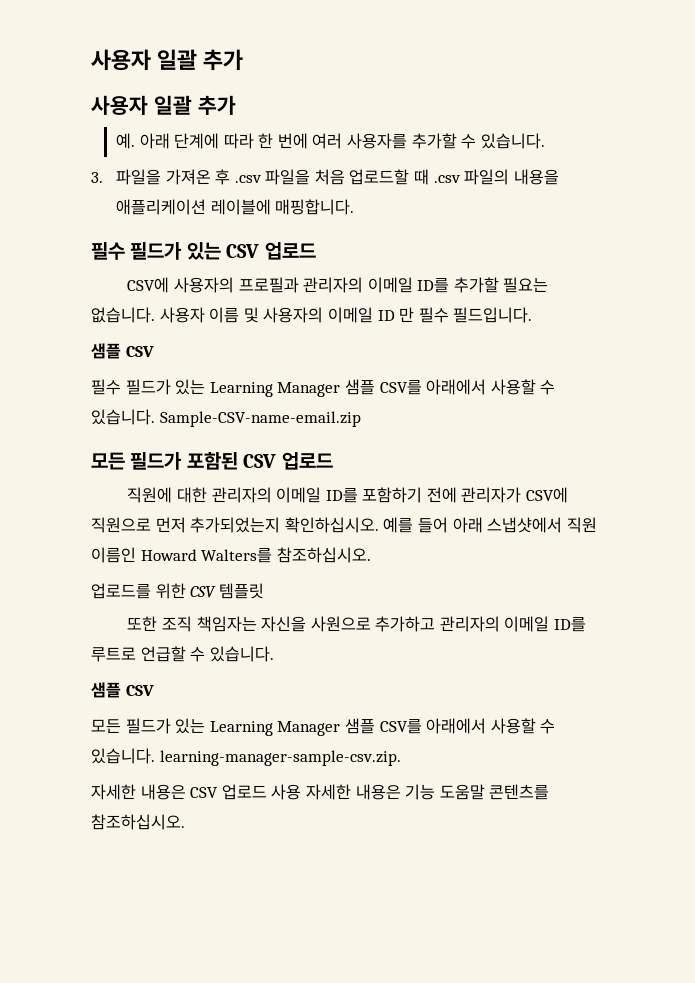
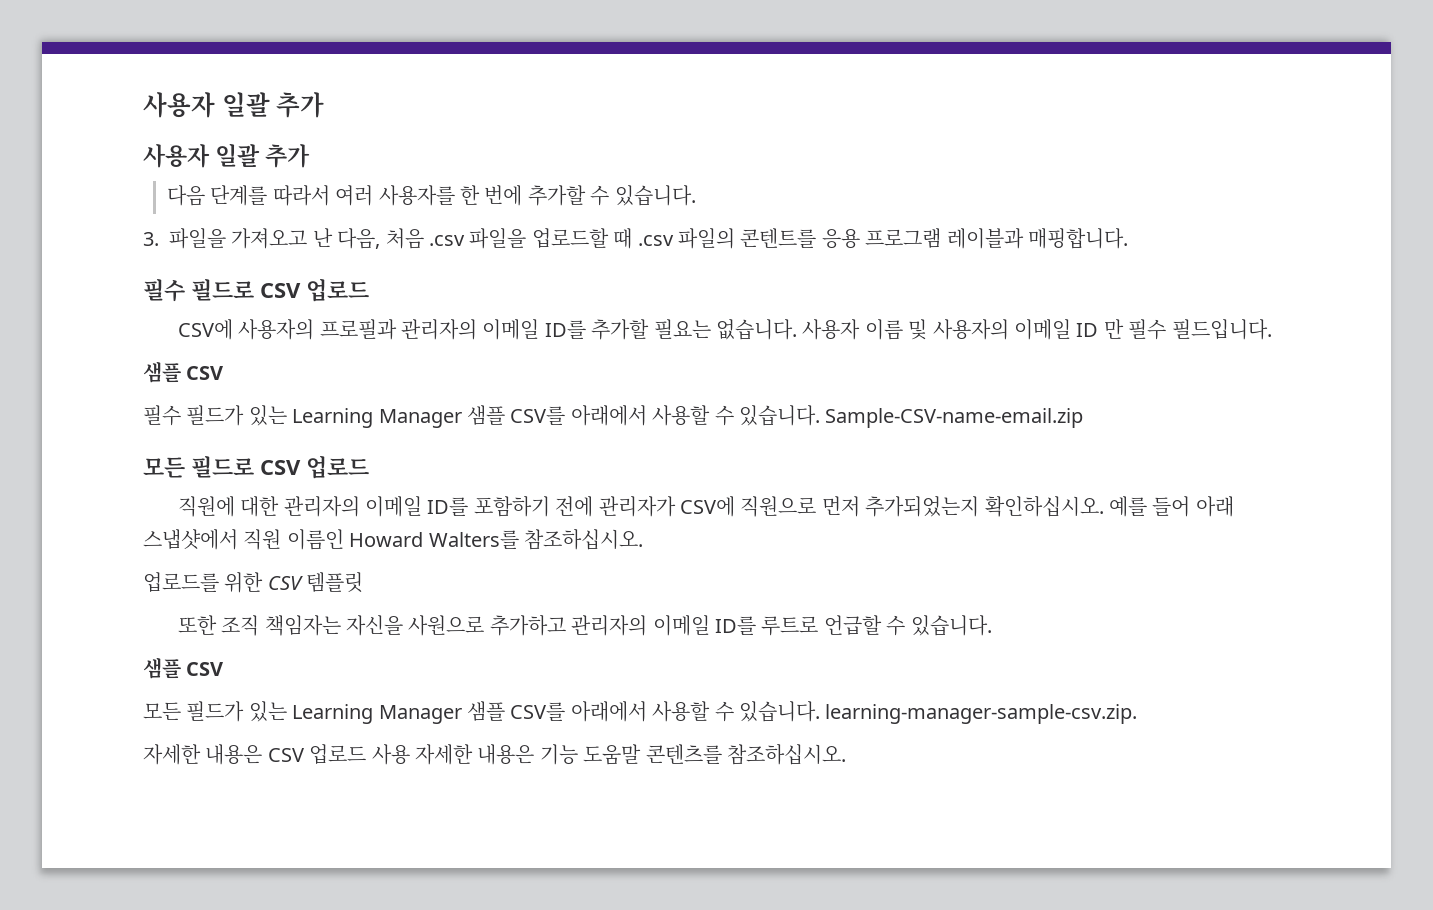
- 예. 아래 단계에 따라 한 번에 여러 사용자를 추가할 수 있습니다.
+ 다음 단계를 따라서 여러 사용자를 한 번에 추가할 수 있습니다.
- 3. 파일을 가져온 후 .csv 파일을 처음 업로드할 때 .csv 파일의 내용을 애플리케이션 레이블에 매핑합니다.
+ 3. 파일을 가져오고 난 다음, 처음 .csv 파일을 업로드할 때 .csv 파일의 콘텐트를 응용 프로그램 레이블과 매핑합니다.
- 필수 필드가 있는 CSV 업로드
+ 필수 필드로 CSV 업로드
- 모든 필드가 포함된 CSV 업로드
+ 모든 필드로 CSV 업로드

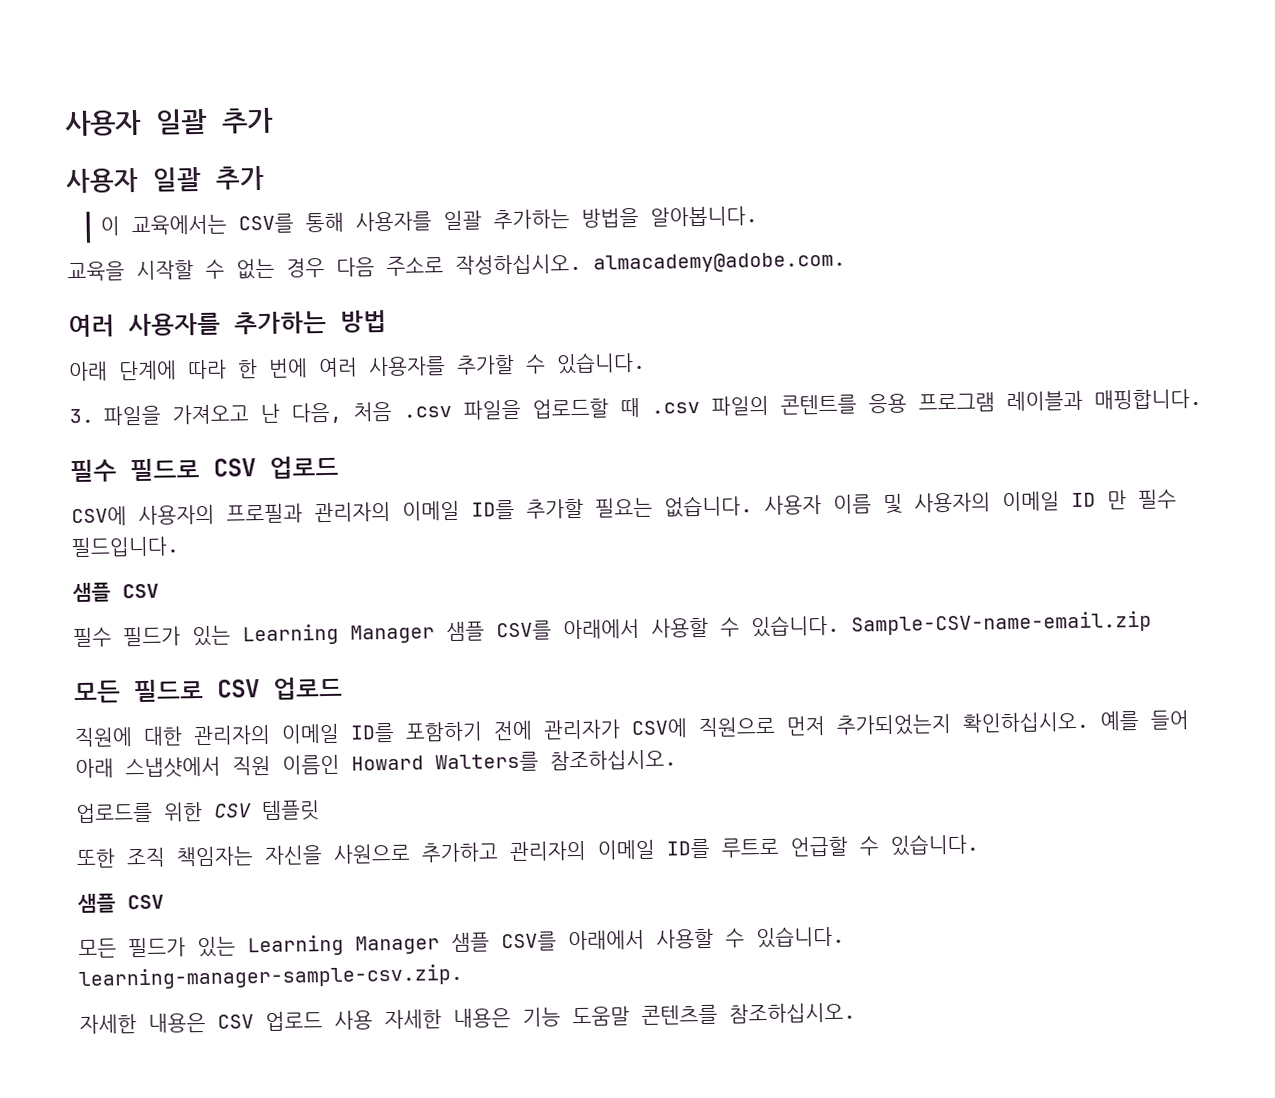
- 다음 단계를 따라서 여러 사용자를 한 번에 추가할 수 있습니다.
+ 이 교육에서는 CSV를 통해 사용자를 일괄 추가하는 방법을 알아봅니다.
+ 교육을 시작할 수 없는 경우 다음 주소로 작성하십시오. almacademy@adobe.com.
+ 여러 사용자를 추가하는 방법
+ 아래 단계에 따라 한 번에 여러 사용자를 추가할 수 있습니다.

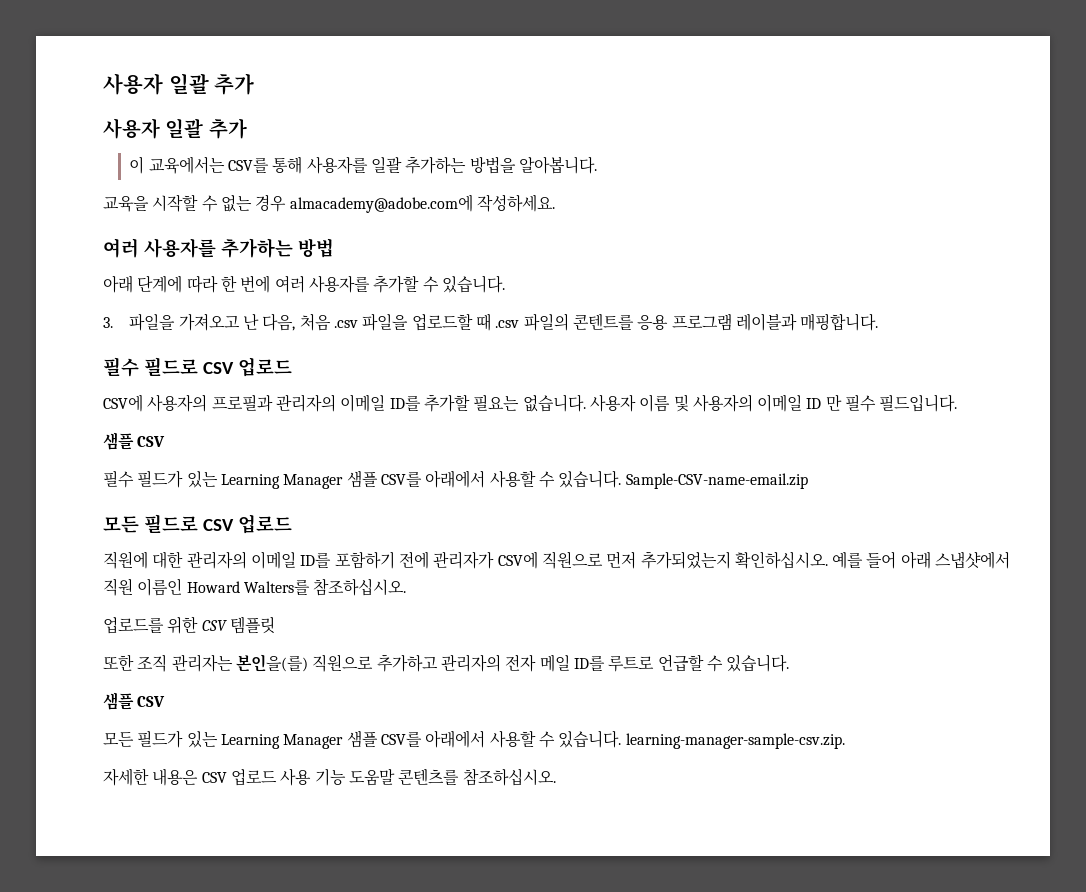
- 교육을 시작할 수 없는 경우 다음 주소로 작성하십시오. almacademy@adobe.com.
+ 교육을 시작할 수 없는 경우 almacademy@adobe.com에 작성하세요.
- 또한 조직 책임자는 자신을 사원으로 추가하고 관리자의 이메일 ID를 루트로 언급할 수 있습니다.
+ 또한 조직 관리자는 본인을(를) 직원으로 추가하고 관리자의 전자 메일 ID를 루트로 언급할 수 있습니다.
- 자세한 내용은 CSV 업로드 사용 자세한 내용은 기능 도움말 콘텐츠를 참조하십시오.
+ 자세한 내용은 CSV 업로드 사용 기능 도움말 콘텐츠를 참조하십시오.

